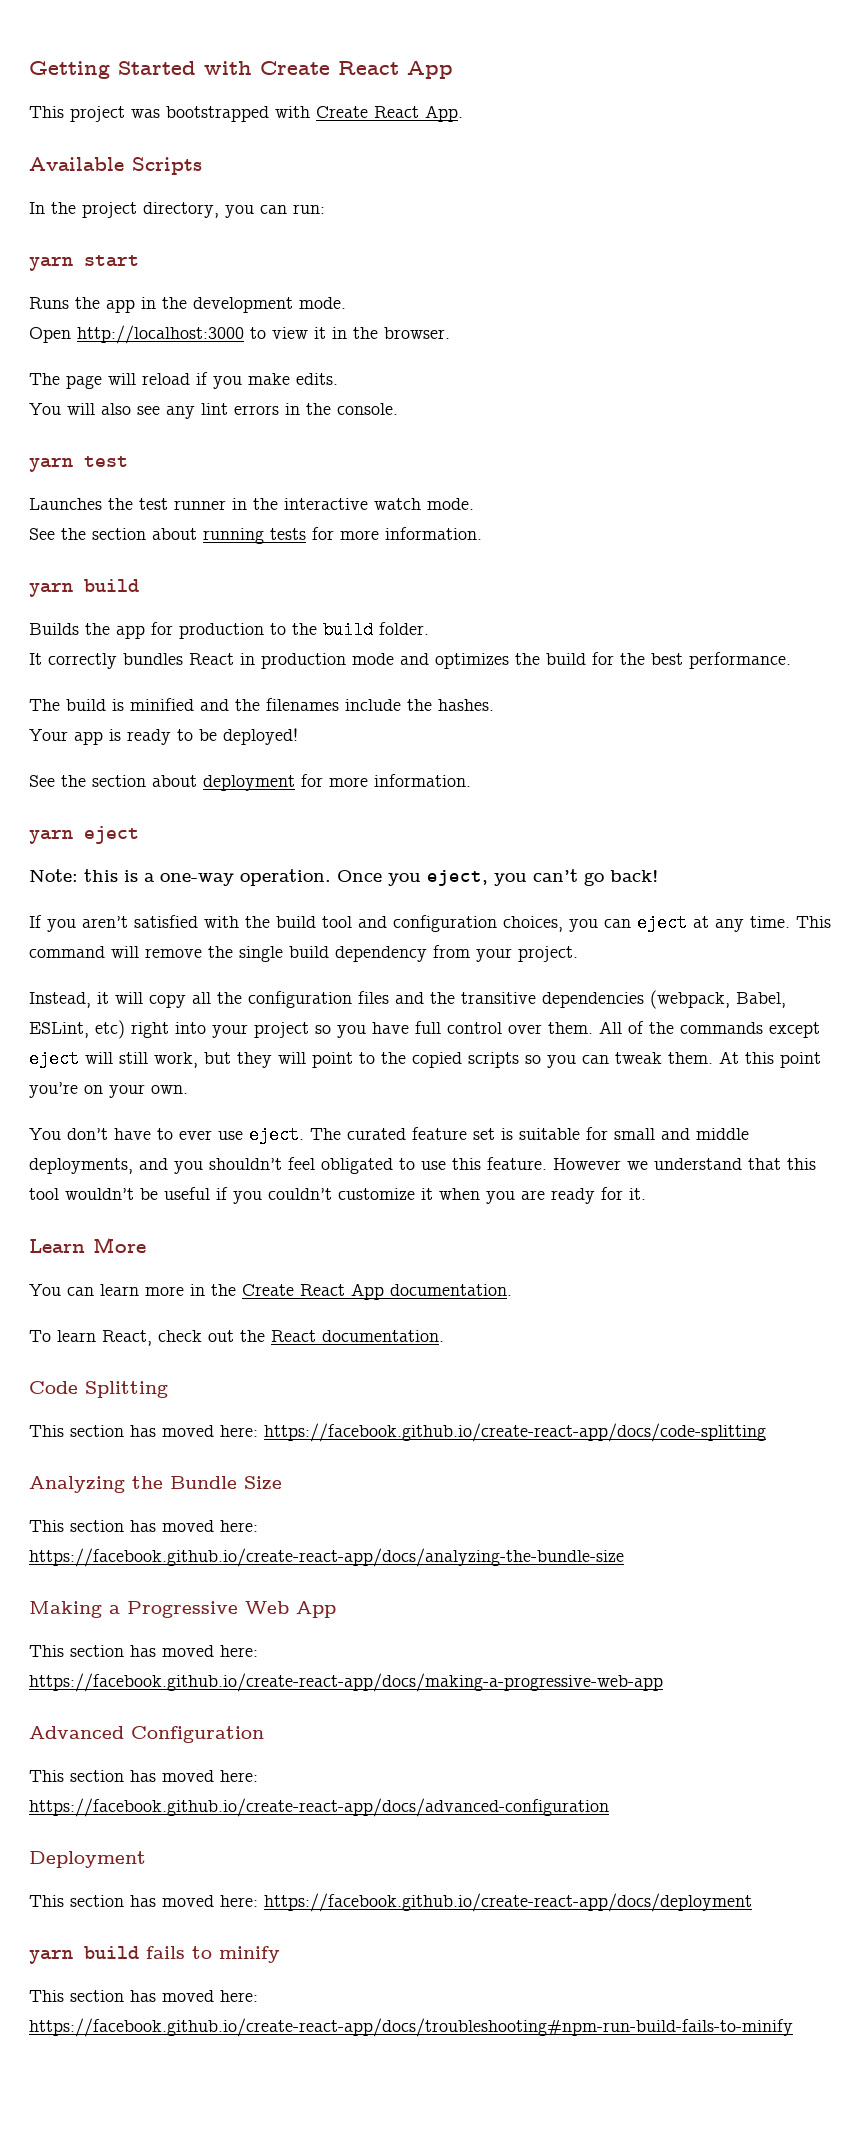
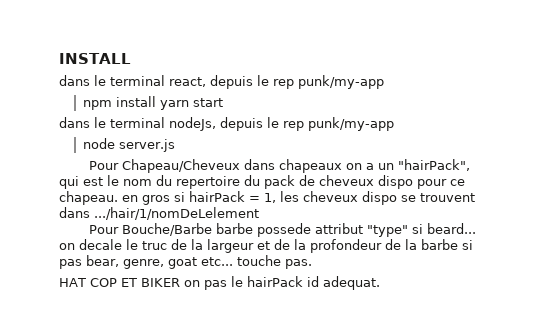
- Getting Started with Create React App
- This project was bootstrapped with Create React App.
- Available Scripts
- In the project directory, you can run:
- yarn start
- Runs the app in the development mode.
- Open http://localhost:3000 to view it in the browser.
- The page will reload if you make edits.
- You will also see any lint errors in the console.
- yarn test
- Launches the test runner in the interactive watch mode.
- See the section about running tests for more information.
- yarn build
- Builds the app for production to the build folder.
- It correctly bundles React in production mode and optimizes the build for the best performance.
- The build is minified and the filenames include the hashes.
- Your app is ready to be deployed!
- See the section about deployment for more information.
- yarn eject
- Note: this is a one-way operation. Once you eject, you can’t go back!
- If you aren’t satisfied with the build tool and configuration choices, you can eject at any time. This command will remove the single build dependency from your project.
- Instead, it will copy all the configuration files and the transitive dependencies (webpack, Babel, ESLint, etc) right into your project so you have full control over them. All of the commands except eject will still work, but they will point to the copied scripts so you can tweak them. At this point you’re on your own.
- You don’t have to ever use eject. The curated feature set is suitable for small and middle deployments, and you shouldn’t feel obligated to use this feature. However we understand that this tool wouldn’t be useful if you couldn’t customize it when you are ready for it.
- Learn More
- You can learn more in the Create React App documentation.
- To learn React, check out the React documentation.
- Code Splitting
- This section has moved here: https://facebook.github.io/create-react-app/docs/code-splitting
- Analyzing the Bundle Size
- This section has moved here: https://facebook.github.io/create-react-app/docs/analyzing-the-bundle-size
- Making a Progressive Web App
- This section has moved here: https://facebook.github.io/create-react-app/docs/making-a-progressive-web-app
- Advanced Configuration
- This section has moved here: https://facebook.github.io/create-react-app/docs/advanced-configuration
- Deployment
- This section has moved here: https://facebook.github.io/create-react-app/docs/deployment
- yarn build fails to minify
- This section has moved here: https://facebook.github.io/create-react-app/docs/troubleshooting#npm-run-build-fails-to-minify
+ INSTALL
+ dans le terminal react, depuis le rep punk/my-app
+ npm install yarn start
+ dans le terminal nodeJs, depuis le rep punk/my-app
+ node server.js
+ Pour Chapeau/Cheveux dans chapeaux on a un "hairPack", qui est le nom du repertoire du pack de cheveux dispo pour ce chapeau. en gros si hairPack = 1, les cheveux dispo se trouvent dans .../hair/1/nomDeLelement
+ Pour Bouche/Barbe barbe possede attribut "type" si beard... on decale le truc de la largeur et de la profondeur de la barbe si pas bear, genre, goat etc... touche pas.
+ HAT COP ET BIKER on pas le hairPack id adequat.

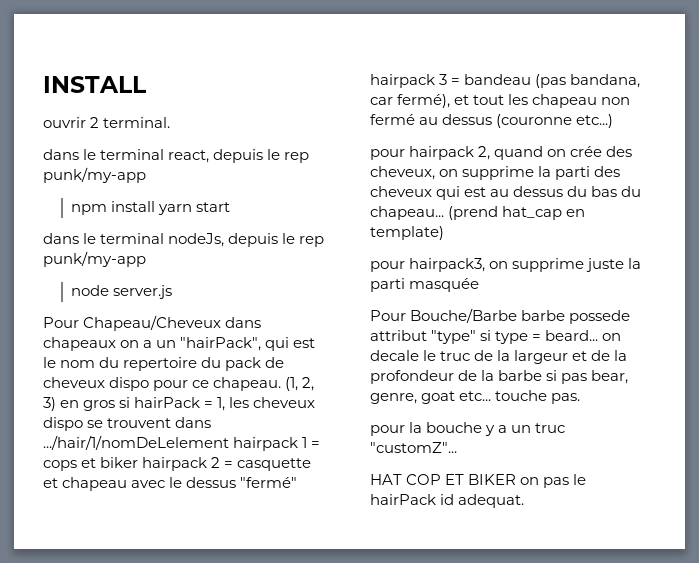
+ ouvrir 2 terminal.
- Pour Chapeau/Cheveux dans chapeaux on a un "hairPack", qui est le nom du repertoire du pack de cheveux dispo pour ce chapeau. en gros si hairPack = 1, les cheveux dispo se trouvent dans .../hair/1/nomDeLelement
+ Pour Chapeau/Cheveux dans chapeaux on a un "hairPack", qui est le nom du repertoire du pack de cheveux dispo pour ce chapeau. (1, 2, 3) en gros si hairPack = 1, les cheveux dispo se trouvent dans .../hair/1/nomDeLelement hairpack 1 = cops et biker hairpack 2 = casquette et chapeau avec le dessus "fermé" hairpack 3 = bandeau (pas bandana, car fermé), et tout les chapeau non fermé au dessus (couronne etc...)
+ pour hairpack 2, quand on crée des cheveux, on supprime la parti des cheveux qui est au dessus du bas du chapeau... (prend hat_cap en template)
+ pour hairpack3, on supprime juste la parti masquée
- Pour Bouche/Barbe barbe possede attribut "type" si beard... on decale le truc de la largeur et de la profondeur de la barbe si pas bear, genre, goat etc... touche pas.
+ Pour Bouche/Barbe barbe possede attribut "type" si type = beard... on decale le truc de la largeur et de la profondeur de la barbe si pas bear, genre, goat etc... touche pas.
+ pour la bouche y a un truc "customZ"...

